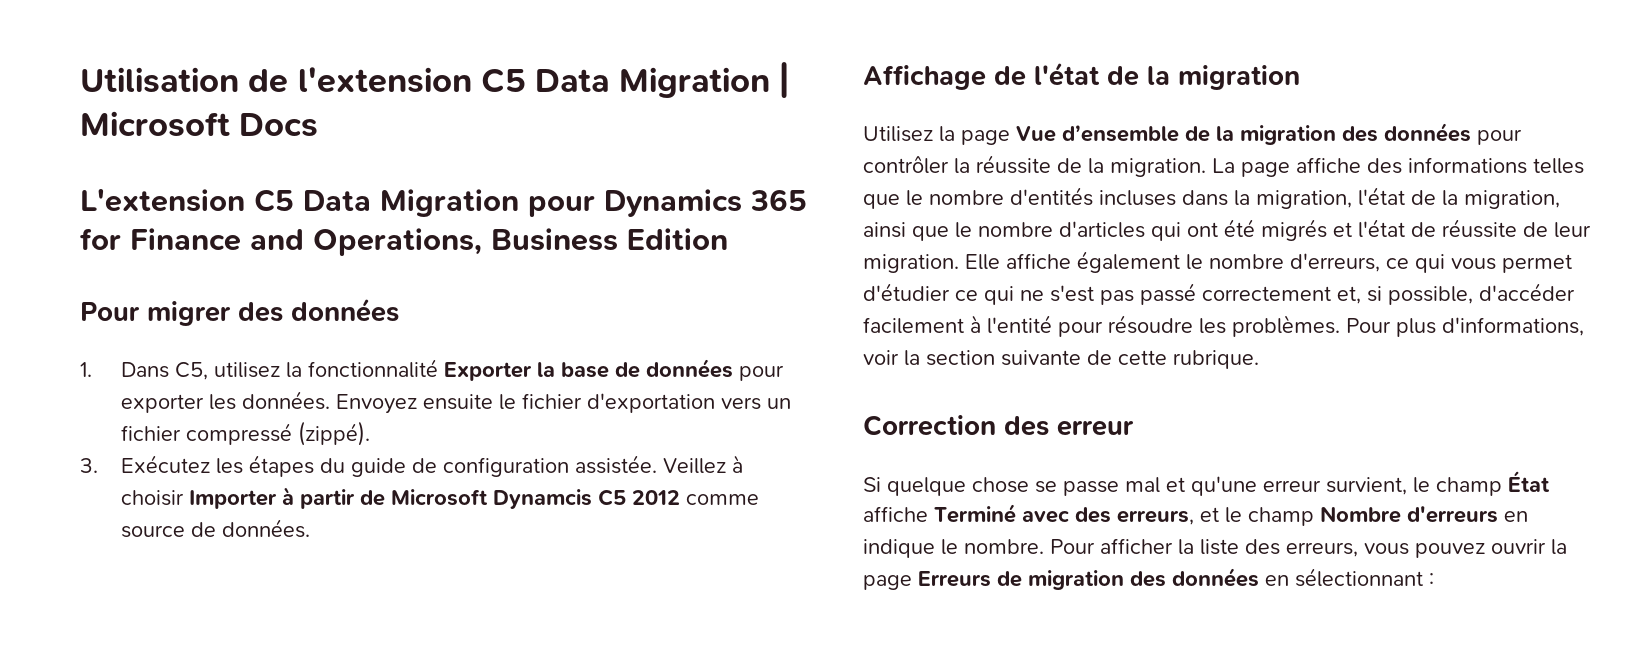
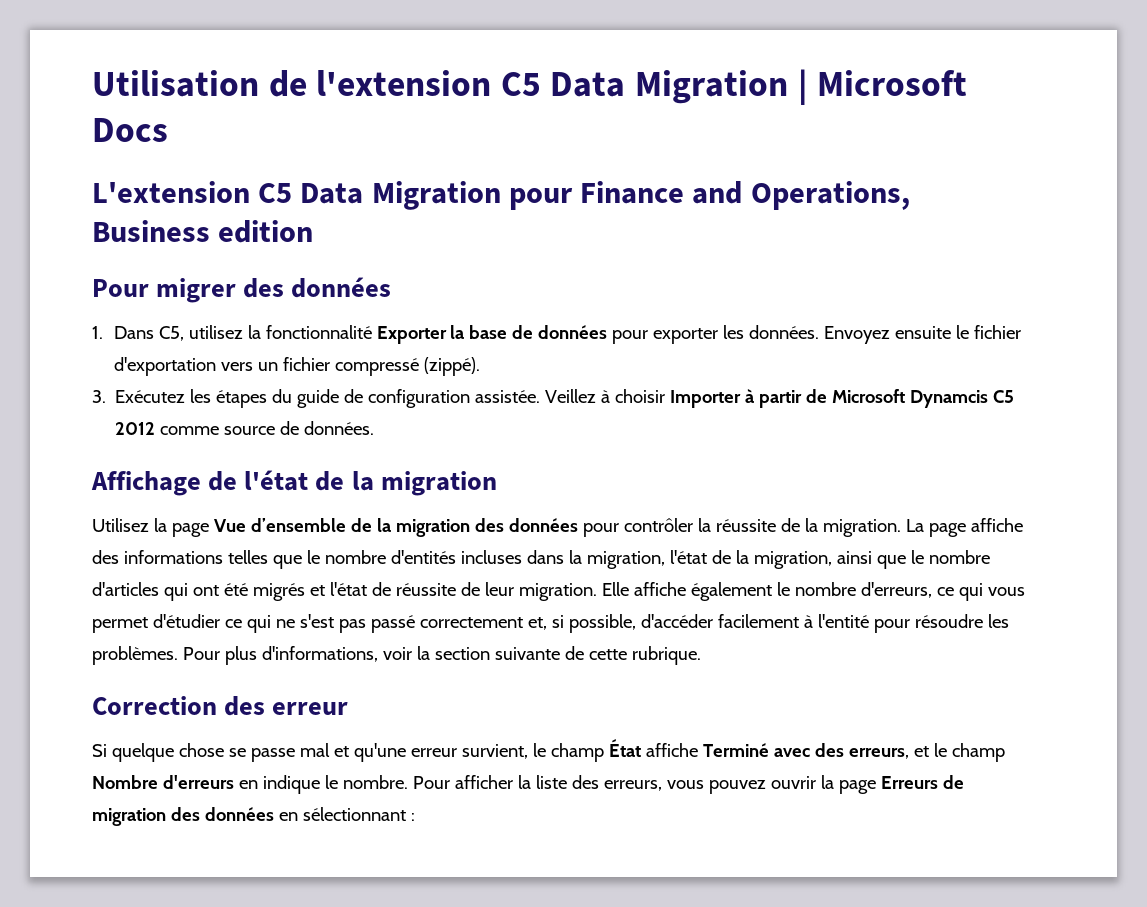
- L'extension C5 Data Migration pour Dynamics 365 for Finance and Operations, Business Edition
+ L'extension C5 Data Migration pour Finance and Operations, Business edition

